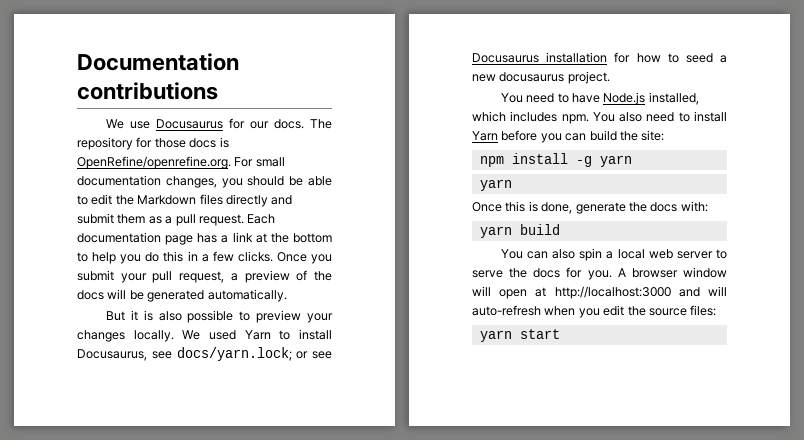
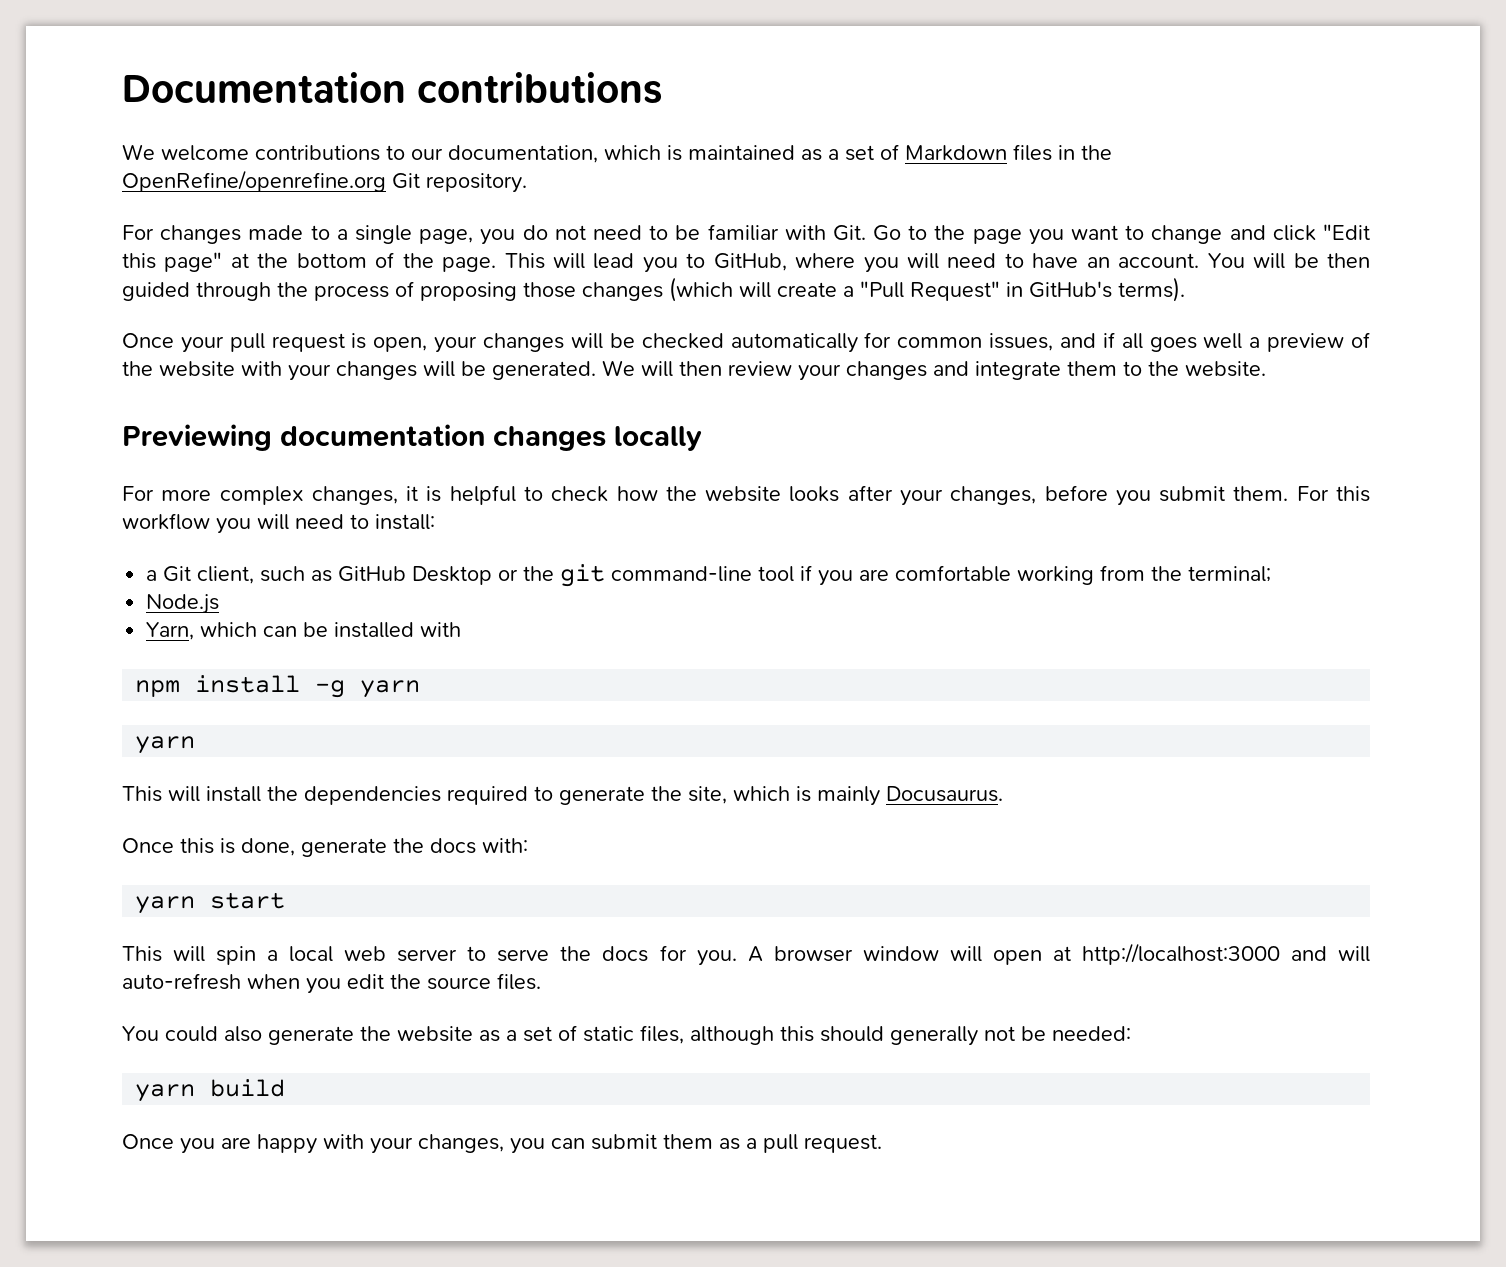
- We use Docusaurus for our docs. The repository for those docs is OpenRefine/openrefine.org. For small documentation changes, you should be able to edit the Markdown files directly and submit them as a pull request. Each documentation page has a link at the bottom to help you do this in a few clicks. Once you submit your pull request, a preview of the docs will be generated automatically.
- But it is also possible to preview your changes locally. We used Yarn to install Docusaurus, see docs/yarn.lock; or see Docusaurus installation for how to seed a new docusaurus project.
- You need to have Node.js installed, which includes npm. You also need to install Yarn before you can build the site:
+ We welcome contributions to our documentation, which is maintained as a set of Markdown files in the OpenRefine/openrefine.org Git repository.
+ For changes made to a single page, you do not need to be familiar with Git. Go to the page you want to change and click "Edit this page" at the bottom of the page. This will lead you to GitHub, where you will need to have an account. You will be then guided through the process of proposing those changes (which will create a "Pull Request" in GitHub's terms).
+ Once your pull request is open, your changes will be checked automatically for common issues, and if all goes well a preview of the website with your changes will be generated. We will then review your changes and integrate them to the website.
+ Previewing documentation changes locally
+ For more complex changes, it is helpful to check how the website looks after your changes, before you submit them. For this workflow you will need to install:
+ a Git client, such as GitHub Desktop or the git command-line tool if you are comfortable working from the terminal;
+ Node.js
+ Yarn, which can be installed with
+ This will install the dependencies required to generate the site, which is mainly Docusaurus.
- yarn build
- You can also spin a local web server to serve the docs for you.
+ yarn start
+ This will spin a local web server to serve the docs for you.
- A browser window will open at http://localhost:3000 and will auto-refresh when you edit the source files:
- yarn start
+ A browser window will open at http://localhost:3000 and will auto-refresh when you edit the source files.
+ You could also generate the website as a set of static files, although this should generally not be needed:
+ yarn build
+ Once you are happy with your changes, you can submit them as a pull request.

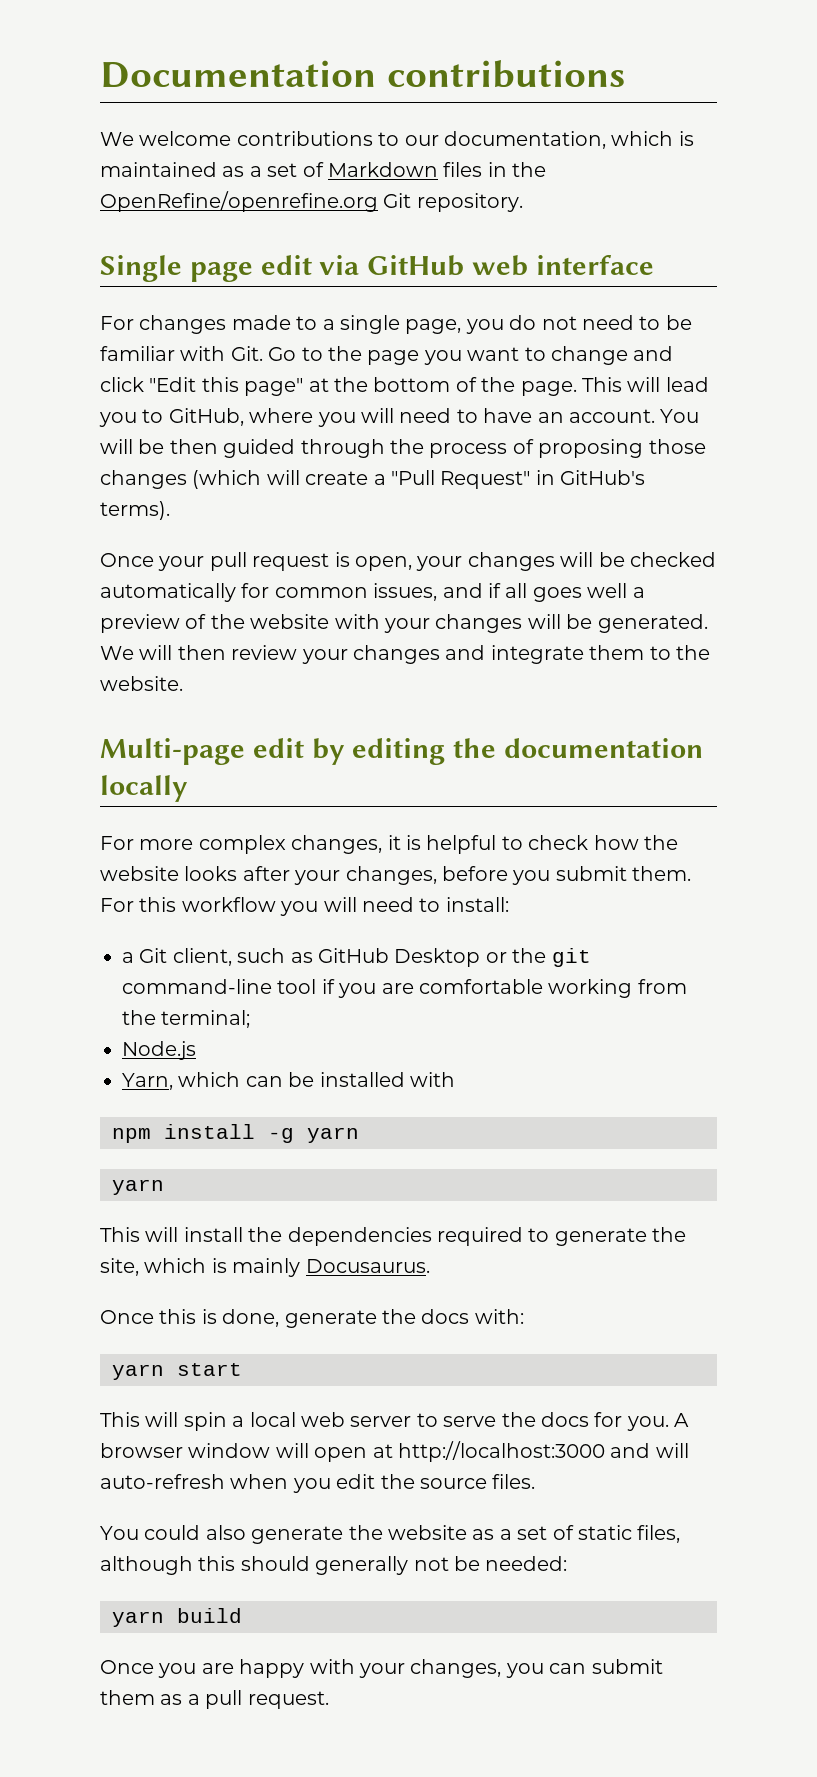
+ Single page edit via GitHub web interface
- Previewing documentation changes locally
+ Multi-page edit by editing the documentation locally

